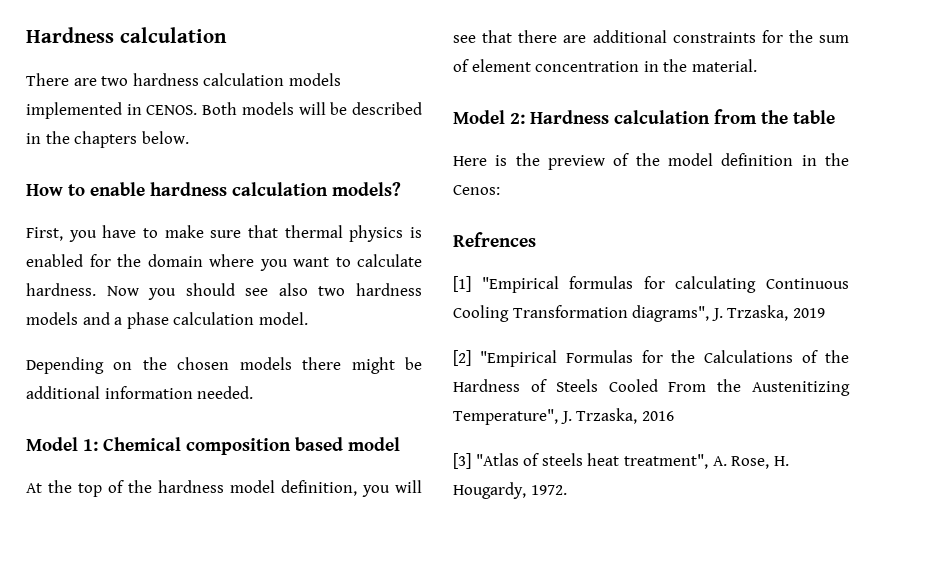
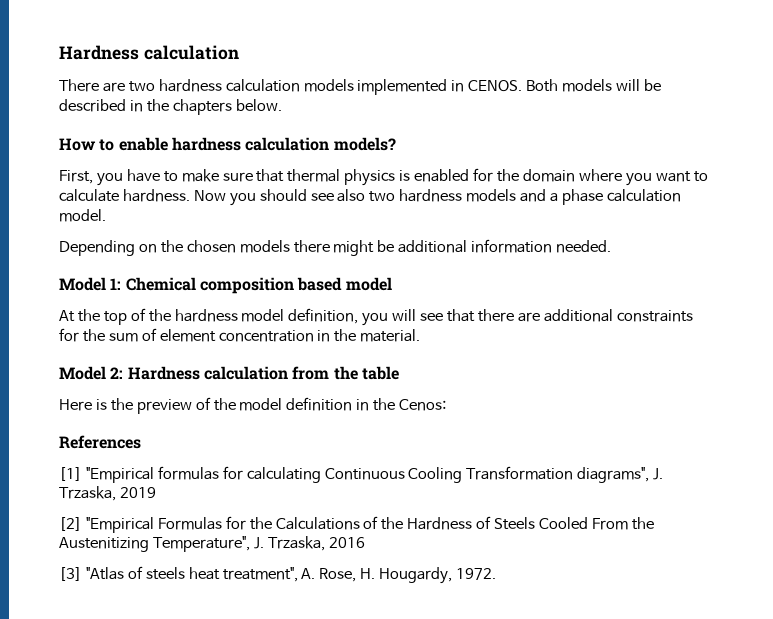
- Refrences
+ References

